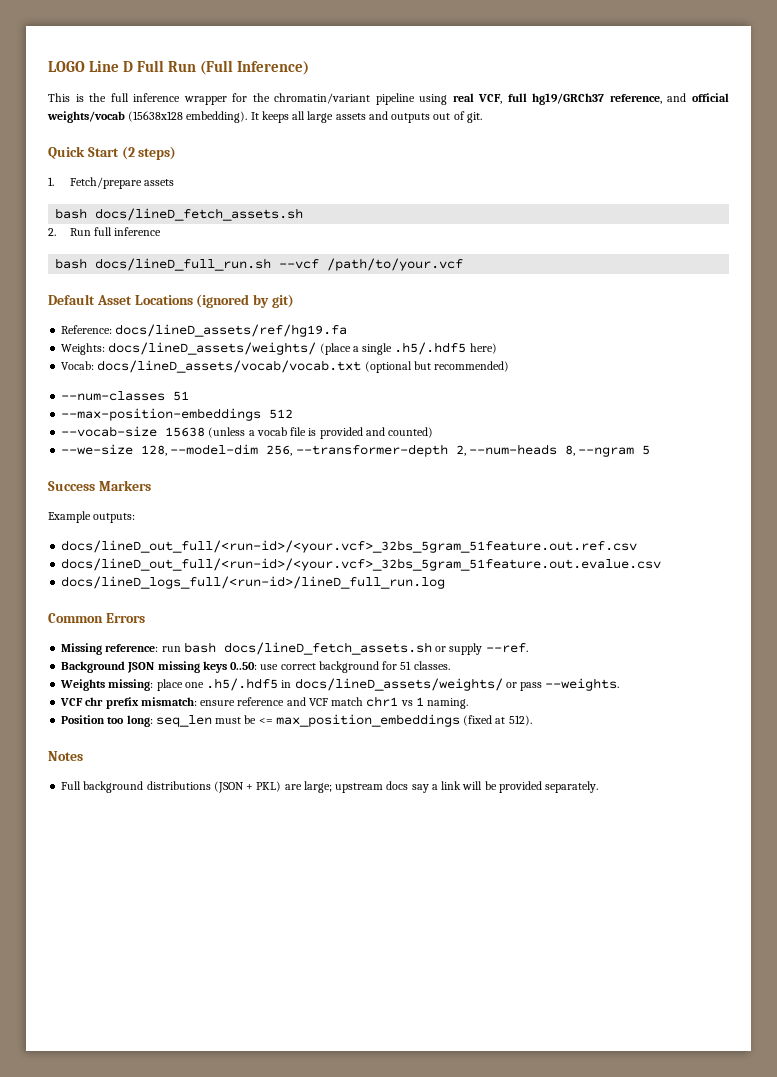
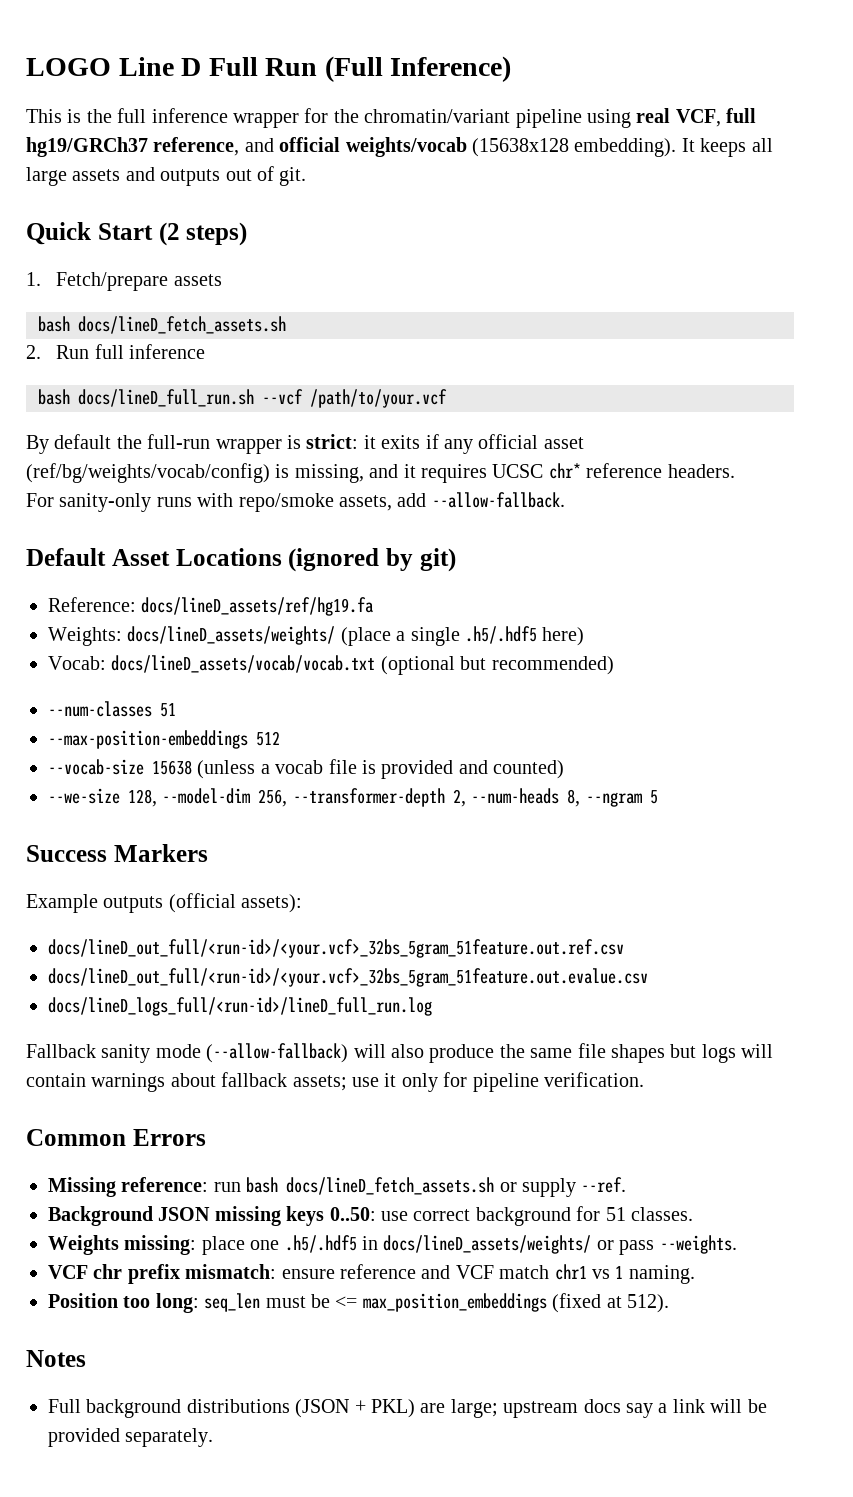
+ By default the full-run wrapper is strict: it exits if any official asset (ref/bg/weights/vocab/config) is missing, and it requires UCSC chr* reference headers.
+ For sanity-only runs with repo/smoke assets, add --allow-fallback.
- Example outputs:
+ Example outputs (official assets):
+ Fallback sanity mode (--allow-fallback) will also produce the same file shapes but logs will contain warnings about fallback assets; use it only for pipeline verification.

